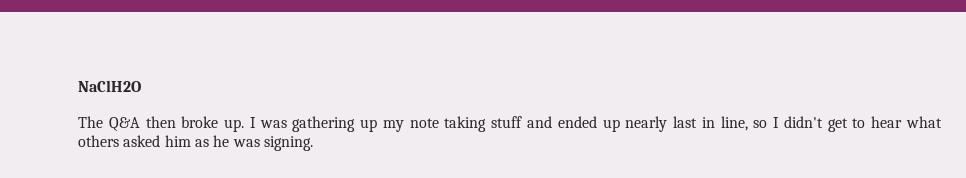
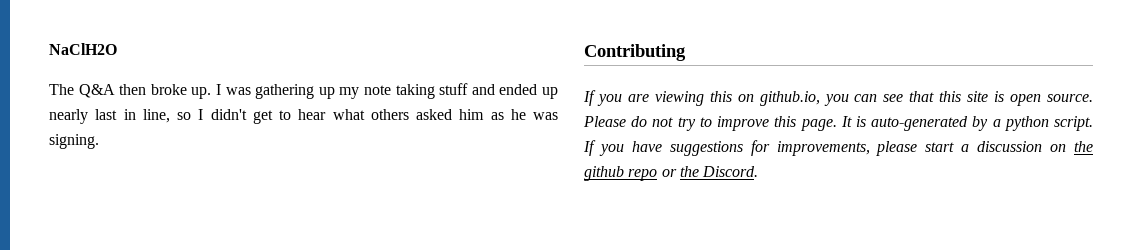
+ Contributing
+ If you are viewing this on github.io, you can see that this site is open source. Please do not try to improve this page. It is auto-generated by a python script. If you have suggestions for improvements, please start a discussion on the github repo or the Discord.

